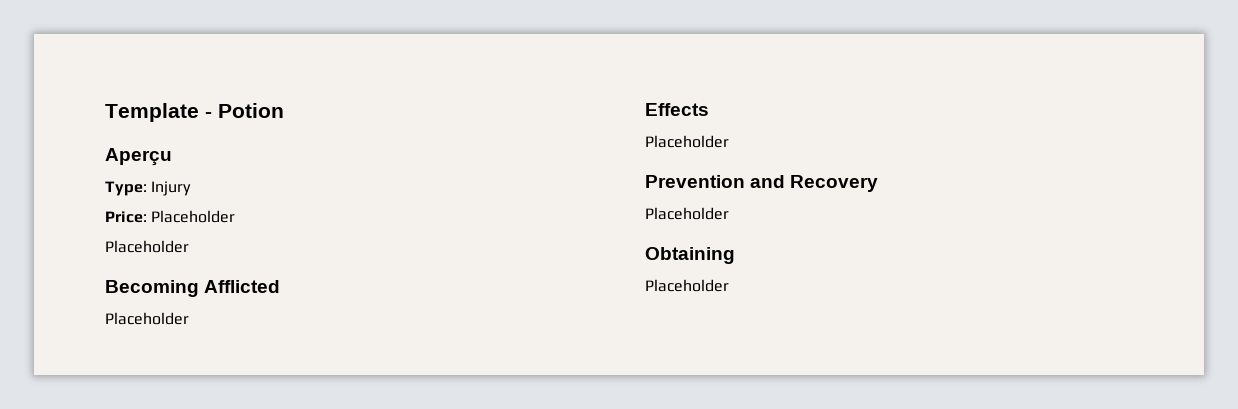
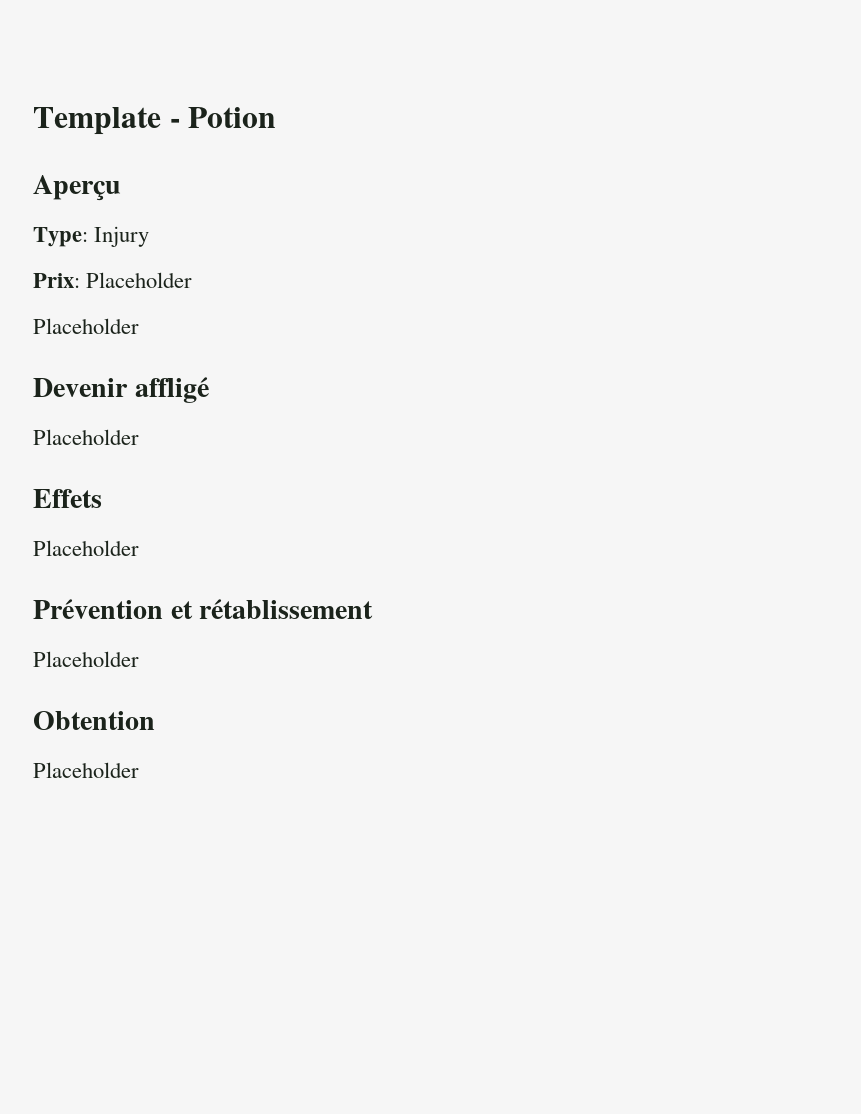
- Price: Placeholder
+ Prix: Placeholder
- Becoming Afflicted
+ Devenir affligé
  Placeholder
- Effects
+ Effets
  Placeholder
- Prevention and Recovery
+ Prévention et rétablissement
  Placeholder
- Obtaining
+ Obtention

